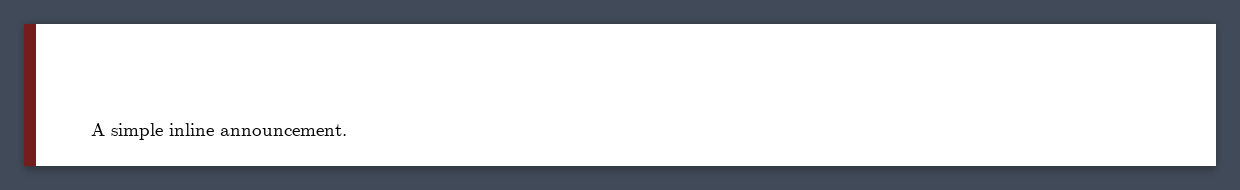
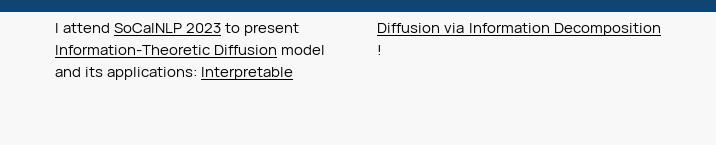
- A simple inline announcement.
+ I attend SoCalNLP 2023 to present Information-Theoretic Diffusion model and its applications: Interpretable Diffusion via Information Decomposition !

